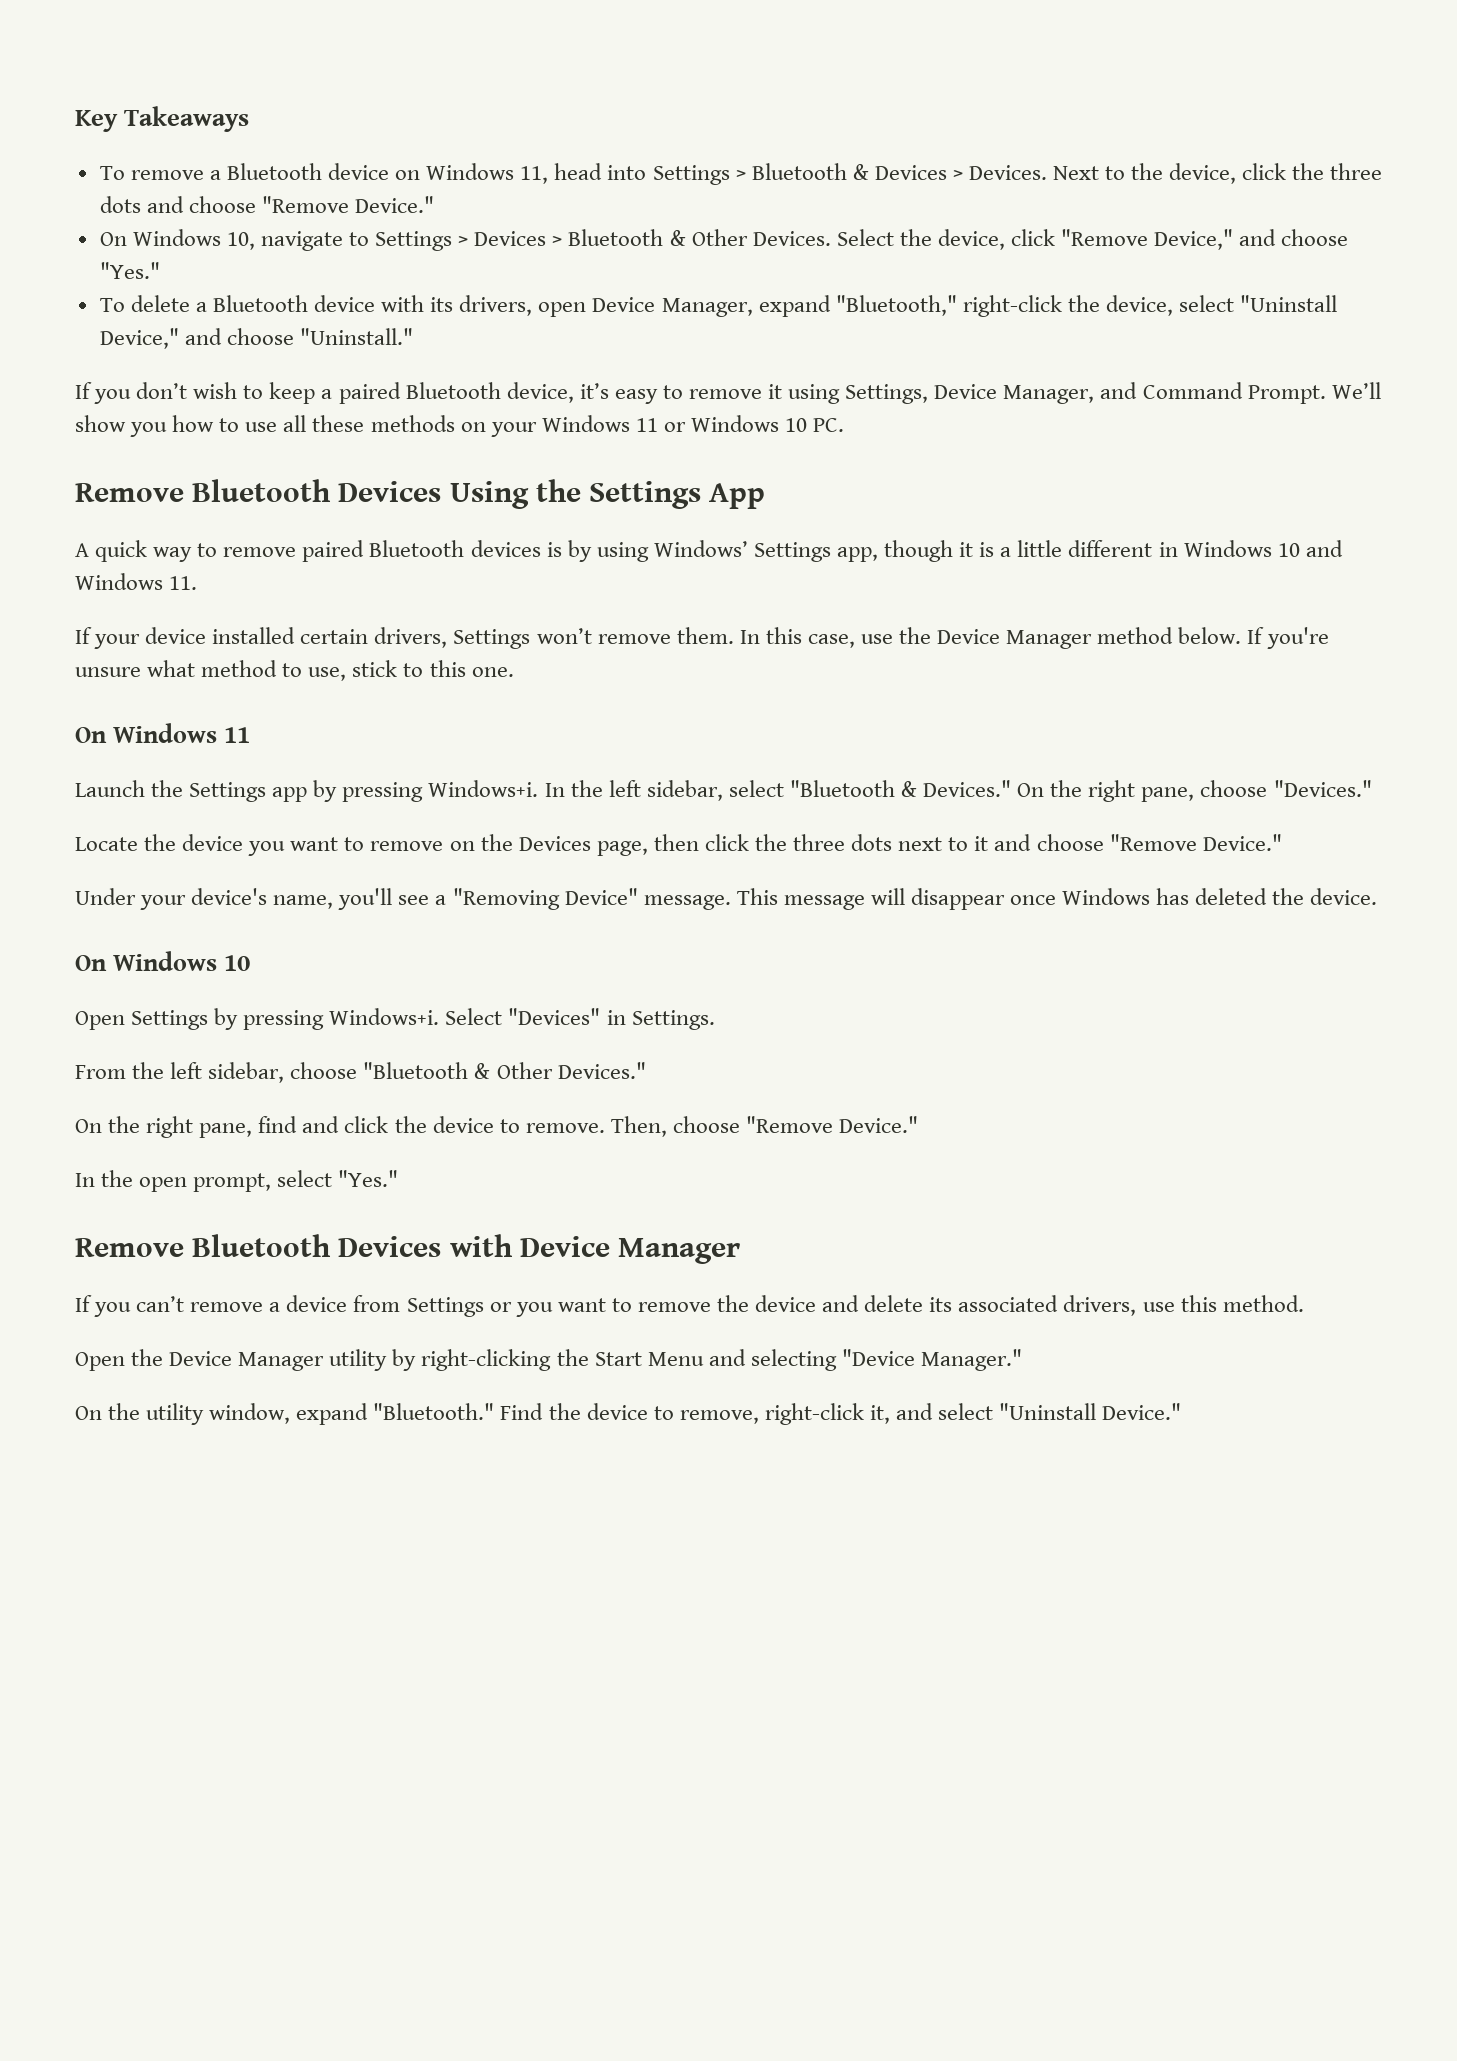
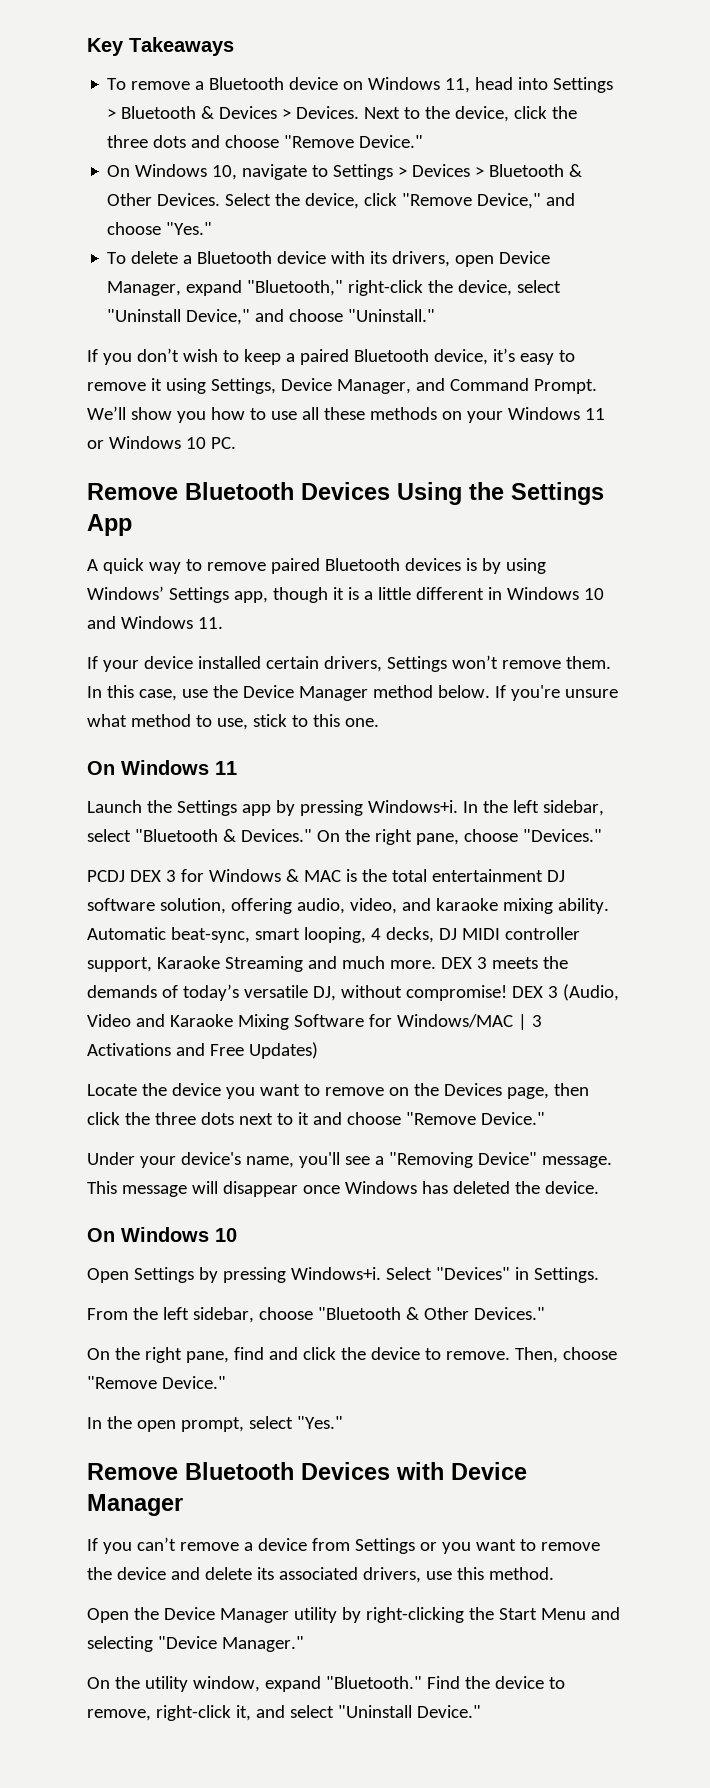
+ PCDJ DEX 3 for Windows & MAC is the total entertainment DJ software solution, offering audio, video, and karaoke mixing ability. Automatic beat-sync, smart looping, 4 decks, DJ MIDI controller support, Karaoke Streaming and much more. DEX 3 meets the demands of today’s versatile DJ, without compromise! DEX 3 (Audio, Video and Karaoke Mixing Software for Windows/MAC | 3 Activations and Free Updates)

